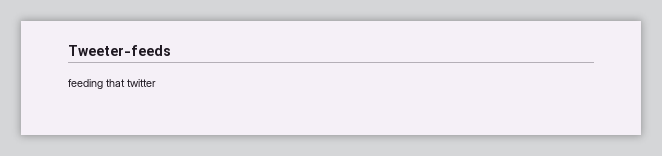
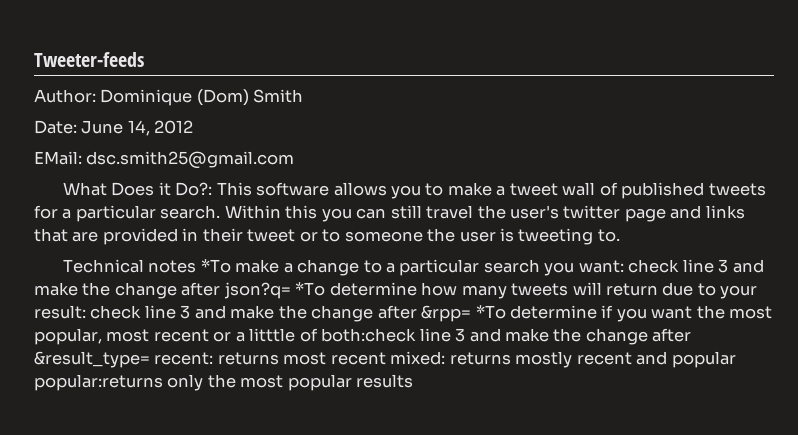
- feeding that twitter
+ Author: Dominique (Dom) Smith
+ Date: June 14, 2012
+ EMail: dsc.smith25@gmail.com
+ What Does it Do?: This software allows you to make a tweet wall of published tweets for a particular search. Within this you can still travel the user's twitter page and links that are provided in their tweet or to someone the user is tweeting to.
+ Technical notes *To make a change to a particular search you want: check line 3 and make the change after json?q= *To determine how many tweets will return due to your result: check line 3 and make the change after &rpp= *To determine if you want the most popular, most recent or a litttle of both:check line 3 and make the change after &result_type= recent: returns most recent mixed: returns mostly recent and popular popular:returns only the most popular results

